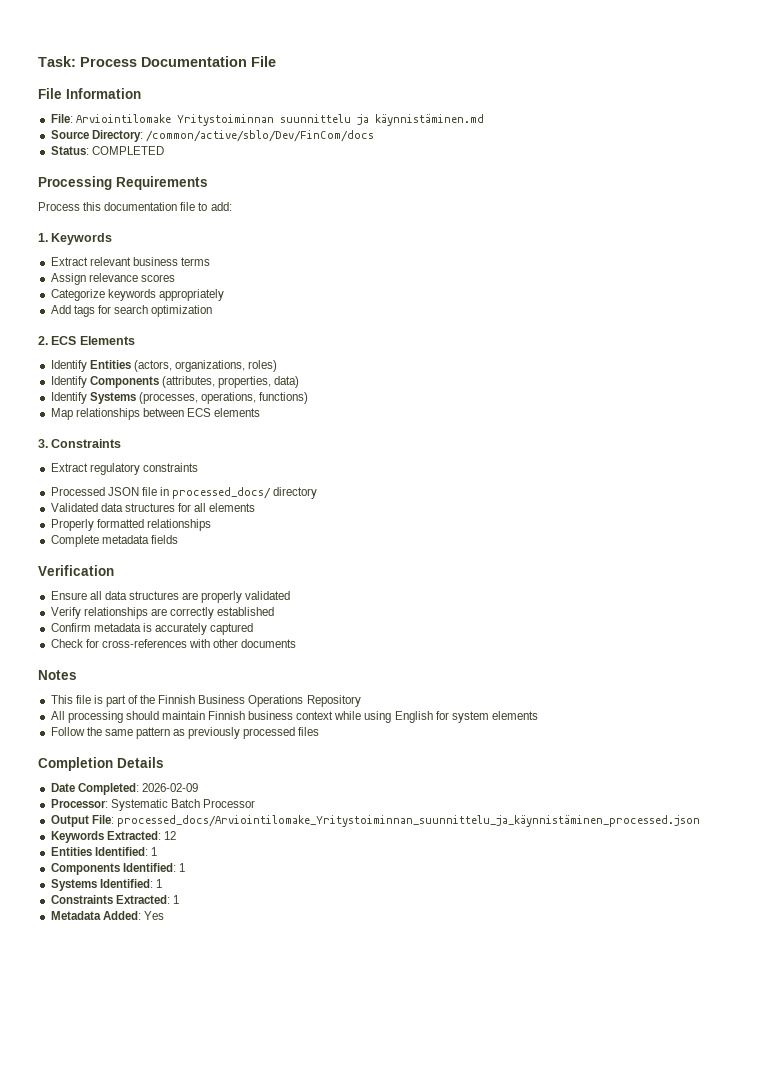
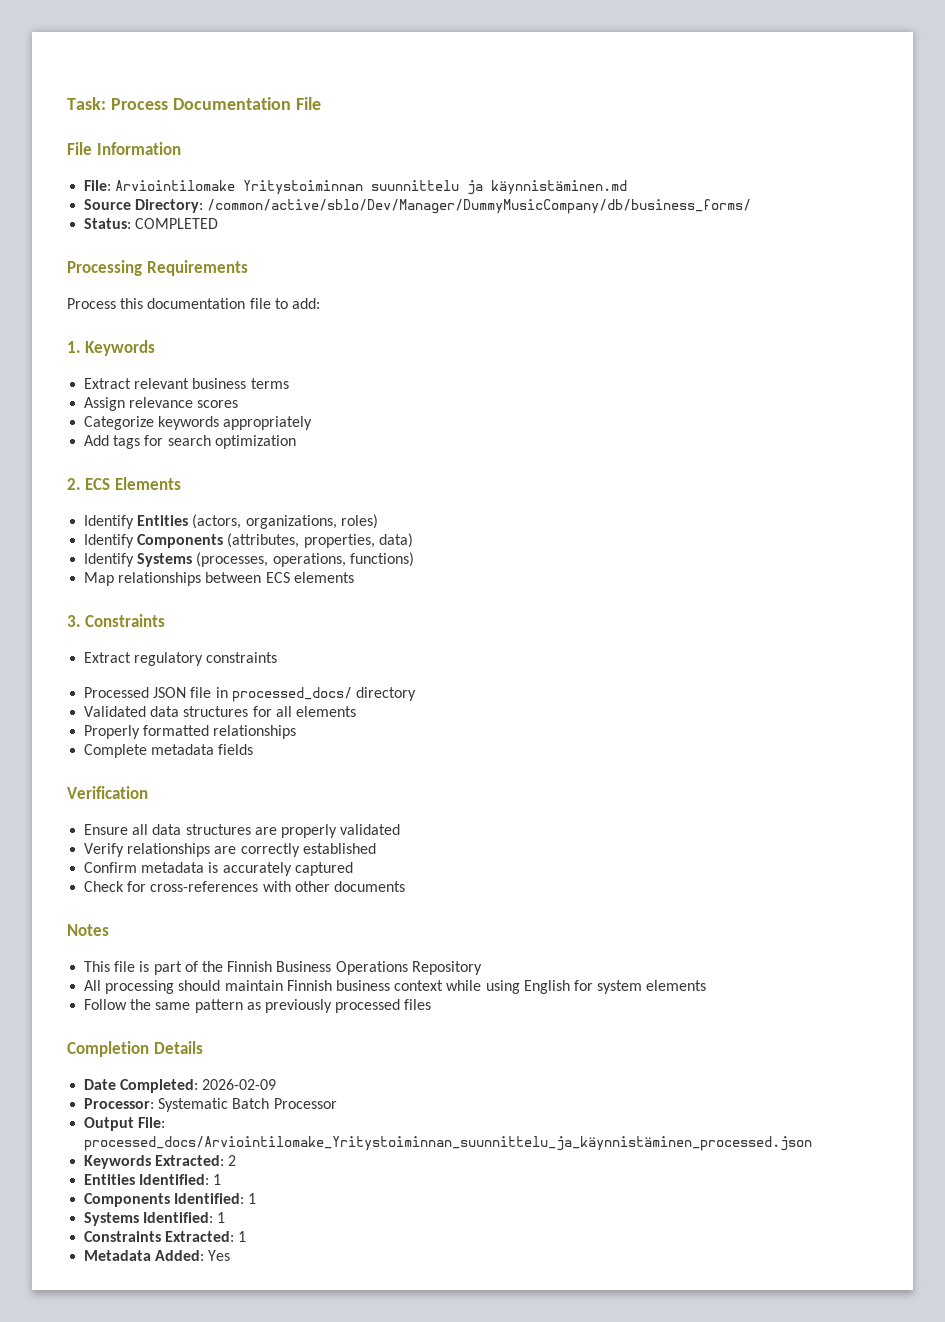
- Source Directory: /common/active/sblo/Dev/FinCom/docs
+ Source Directory: /common/active/sblo/Dev/Manager/DummyMusicCompany/db/business_forms/
- Keywords Extracted: 12
+ Keywords Extracted: 2

